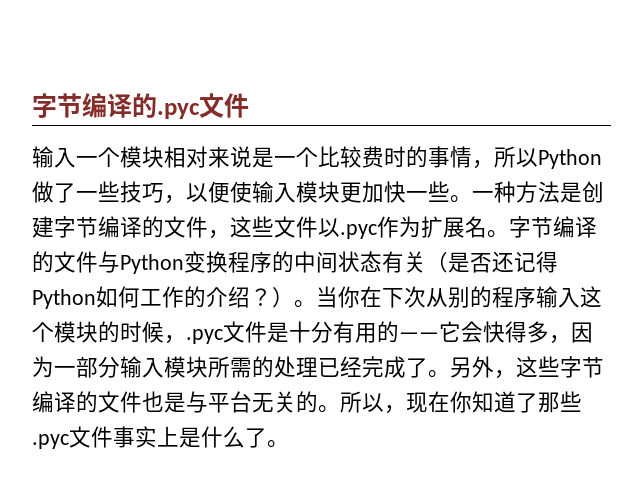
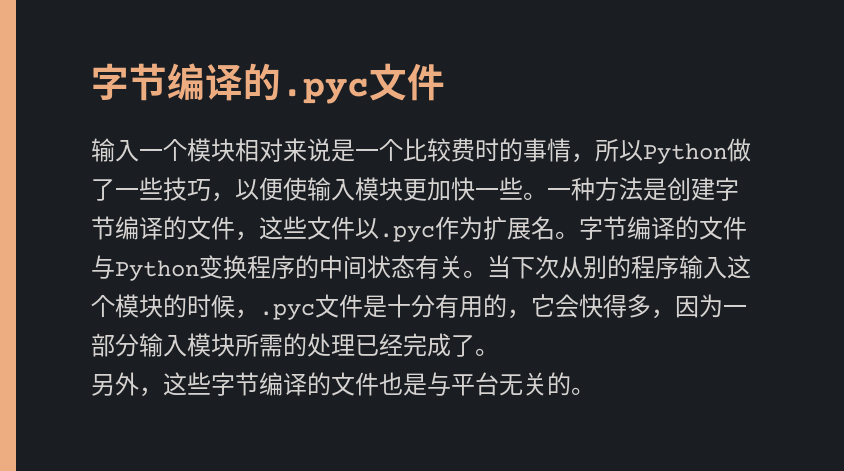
- 字节编译的文件与Python变换程序的中间状态有关（是否还记得Python如何工作的介绍？）。当你在下次从别的程序输入这个模块的时候，.pyc文件是十分有用的——它会快得多，因为一部分输入模块所需的处理已经完成了。另外，这些字节编译的文件也是与平台无关的。所以，现在你知道了那些.pyc文件事实上是什么了。
+ 字节编译的文件与Python变换程序的中间状态有关。当下次从别的程序输入这个模块的时候，.pyc文件是十分有用的，它会快得多，因为一部分输入模块所需的处理已经完成了。
+ 另外，这些字节编译的文件也是与平台无关的。

